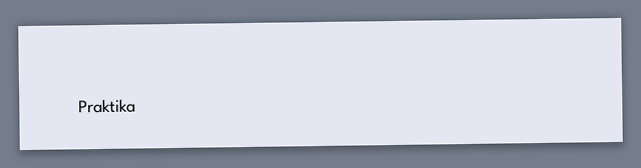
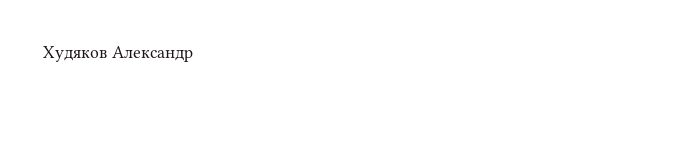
- Praktika
+ Худяков Александр

